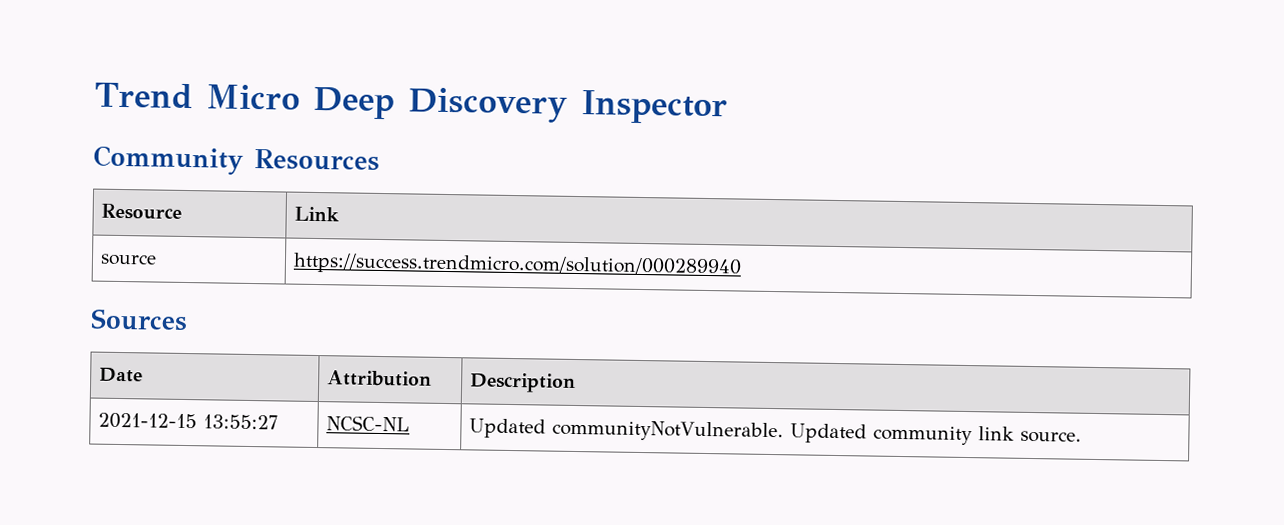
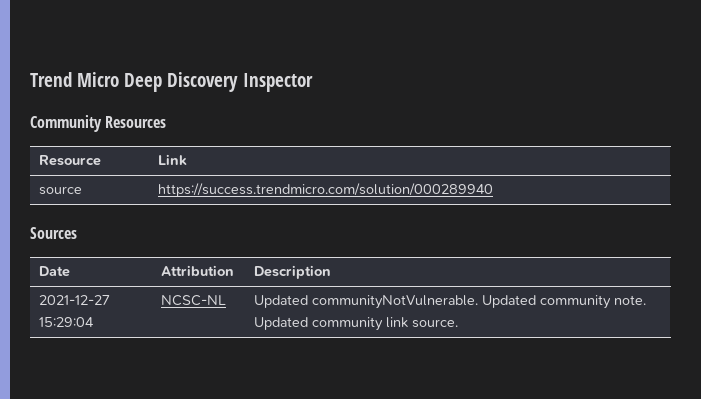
- 2021-12-15 13:55:27 | NCSC-NL | Updated communityNotVulnerable. Updated community link source.
+ 2021-12-27 15:29:04 | NCSC-NL | Updated communityNotVulnerable. Updated community note. Updated community link source.

